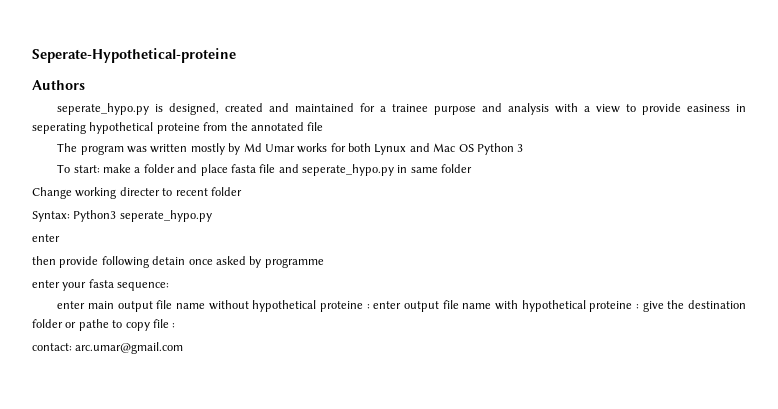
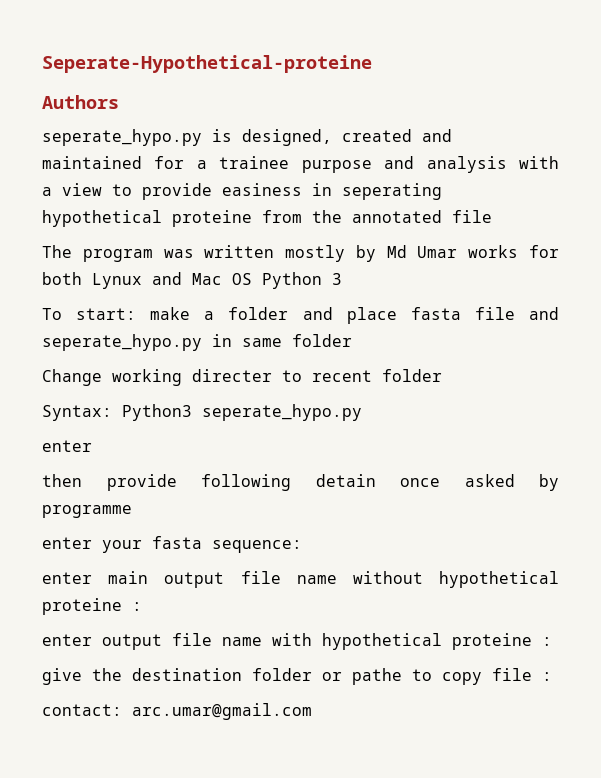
- enter main output file name without hypothetical proteine : enter output file name with hypothetical proteine : give the destination folder or pathe to copy file :
+ enter main output file name without hypothetical proteine :
+ enter output file name with hypothetical proteine :
+ give the destination folder or pathe to copy file :

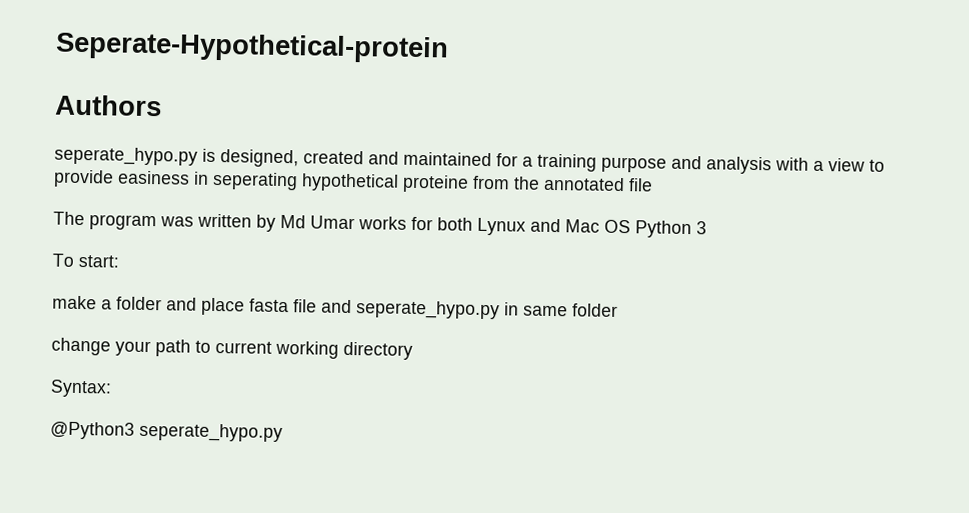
- Seperate-Hypothetical-proteine
+ Seperate-Hypothetical-protein
- seperate_hypo.py is designed, created and maintained for a trainee purpose and analysis with a view to provide easiness in seperating hypothetical proteine from the annotated file
+ seperate_hypo.py is designed, created and maintained for a training purpose and analysis with a view to provide easiness in seperating hypothetical proteine from the annotated file
- The program was written mostly by Md Umar works for both Lynux and Mac OS Python 3
+ The program was written by Md Umar works for both Lynux and Mac OS Python 3
- To start: make a folder and place fasta file and seperate_hypo.py in same folder
+ To start:
+ make a folder and place fasta file and seperate_hypo.py in same folder
- Change working directer to recent folder
+ change your path to current working directory
- Syntax: Python3 seperate_hypo.py
- enter
- then provide following detain once asked by programme
- enter your fasta sequence:
- enter main output file name without hypothetical proteine :
- enter output file name with hypothetical proteine :
- give the destination folder or pathe to copy file :
- contact: arc.umar@gmail.com
+ Syntax:
+ @Python3 seperate_hypo.py

